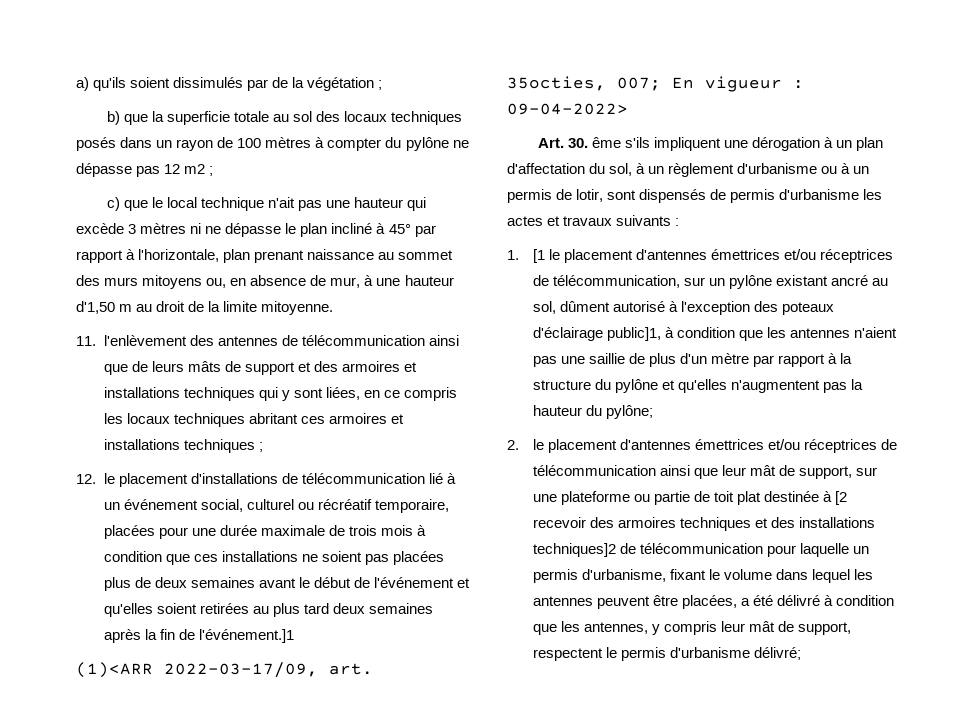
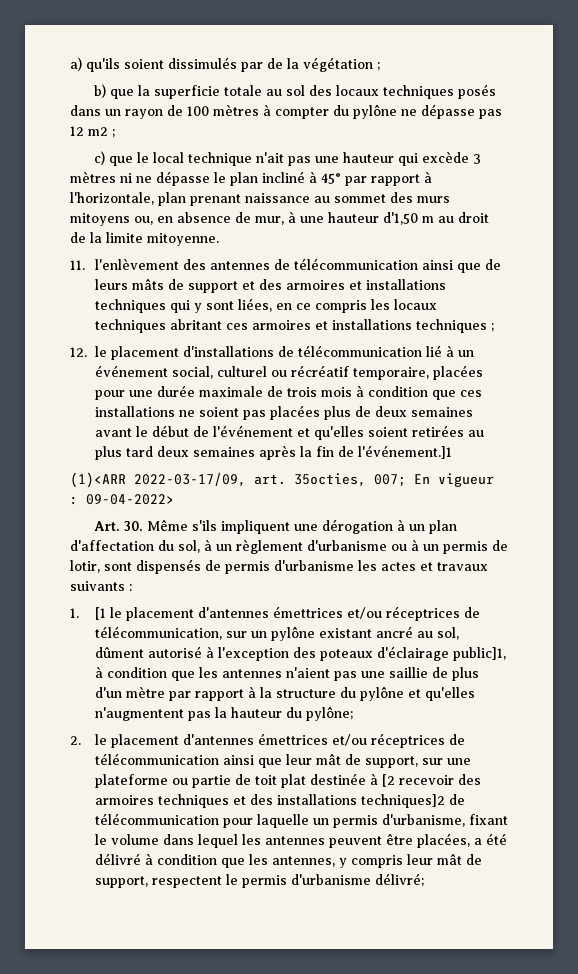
- Art. 30. ême s'ils impliquent une dérogation à un plan d'affectation du sol, à un règlement d'urbanisme ou à un permis de lotir, sont dispensés de permis d'urbanisme les actes et travaux suivants :
+ Art. 30. Même s'ils impliquent une dérogation à un plan d'affectation du sol, à un règlement d'urbanisme ou à un permis de lotir, sont dispensés de permis d'urbanisme les actes et travaux suivants :

